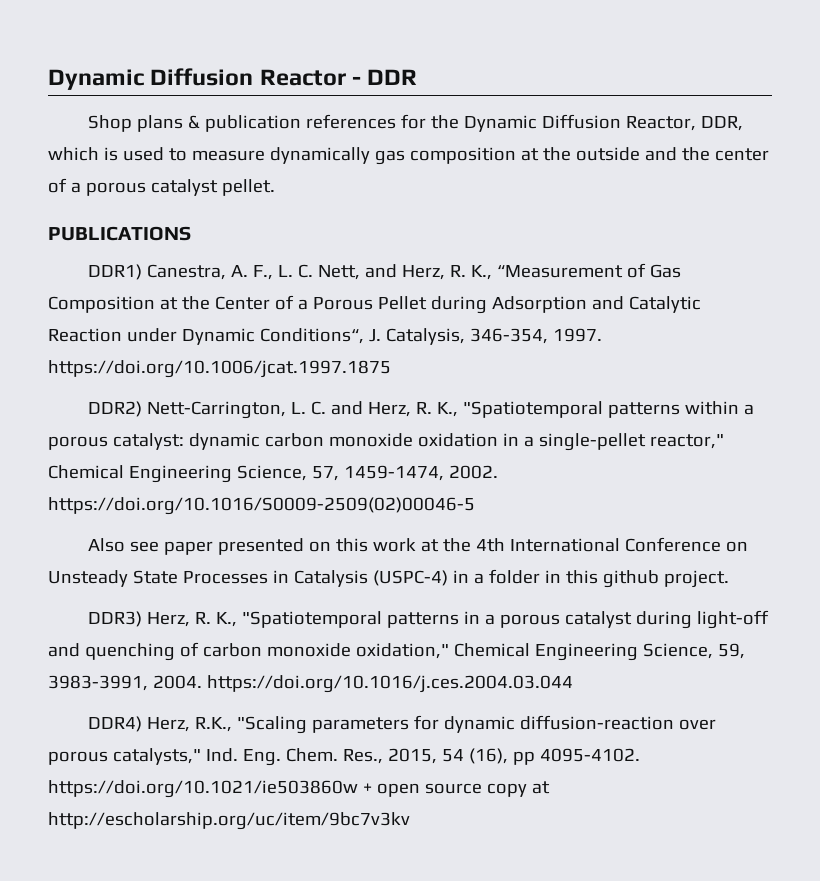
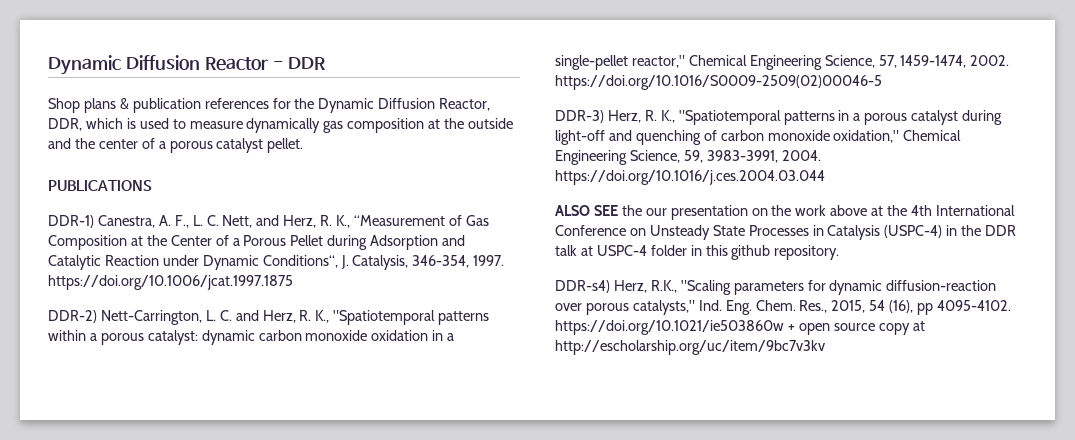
- DDR1) Canestra, A. F., L. C. Nett, and Herz, R. K., “Measurement of Gas Composition at the Center of a Porous Pellet during Adsorption and Catalytic Reaction under Dynamic Conditions“, J. Catalysis, 346-354, 1997. https://doi.org/10.1006/jcat.1997.1875
+ DDR-1) Canestra, A. F., L. C. Nett, and Herz, R. K., “Measurement of Gas Composition at the Center of a Porous Pellet during Adsorption and Catalytic Reaction under Dynamic Conditions“, J. Catalysis, 346-354, 1997. https://doi.org/10.1006/jcat.1997.1875
- DDR2) Nett-Carrington, L. C. and Herz, R. K., "Spatiotemporal patterns within a porous catalyst: dynamic carbon monoxide oxidation in a single-pellet reactor," Chemical Engineering Science, 57, 1459-1474, 2002. https://doi.org/10.1016/S0009-2509(02)00046-5
+ DDR-2) Nett-Carrington, L. C. and Herz, R. K., "Spatiotemporal patterns within a porous catalyst: dynamic carbon monoxide oxidation in a single-pellet reactor," Chemical Engineering Science, 57, 1459-1474, 2002. https://doi.org/10.1016/S0009-2509(02)00046-5
- Also see paper presented on this work at the 4th International Conference on Unsteady State Processes in Catalysis (USPC-4) in a folder in this github project.
- DDR3) Herz, R. K., "Spatiotemporal patterns in a porous catalyst during light-off and quenching of carbon monoxide oxidation," Chemical Engineering Science, 59, 3983-3991, 2004. https://doi.org/10.1016/j.ces.2004.03.044
+ DDR-3) Herz, R. K., "Spatiotemporal patterns in a porous catalyst during light-off and quenching of carbon monoxide oxidation," Chemical Engineering Science, 59, 3983-3991, 2004. https://doi.org/10.1016/j.ces.2004.03.044
- DDR4) Herz, R.K., "Scaling parameters for dynamic diffusion-reaction over porous catalysts," Ind. Eng. Chem.
+ ALSO SEE the our presentation on the work above at the 4th International Conference on Unsteady State Processes in Catalysis (USPC-4) in the DDR talk at USPC-4 folder in this github repository.
+ DDR-s4) Herz, R.K., "Scaling parameters for dynamic diffusion-reaction over porous catalysts," Ind. Eng. Chem.

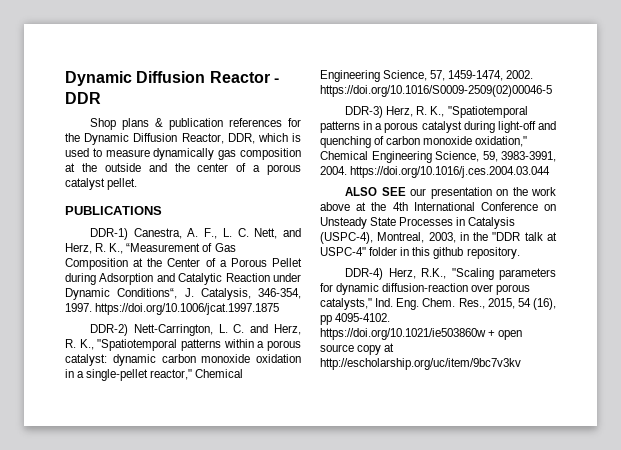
- ALSO SEE the our presentation on the work above at the 4th International Conference on Unsteady State Processes in Catalysis (USPC-4) in the DDR talk at USPC-4 folder in this github repository.
+ ALSO SEE our presentation on the work above at the 4th International Conference on Unsteady State Processes in Catalysis (USPC-4), Montreal, 2003, in the "DDR talk at USPC-4" folder in this github repository.
- DDR-s4) Herz, R.K., "Scaling parameters for dynamic diffusion-reaction over porous catalysts," Ind. Eng. Chem.
+ DDR-4) Herz, R.K., "Scaling parameters for dynamic diffusion-reaction over porous catalysts," Ind. Eng. Chem.

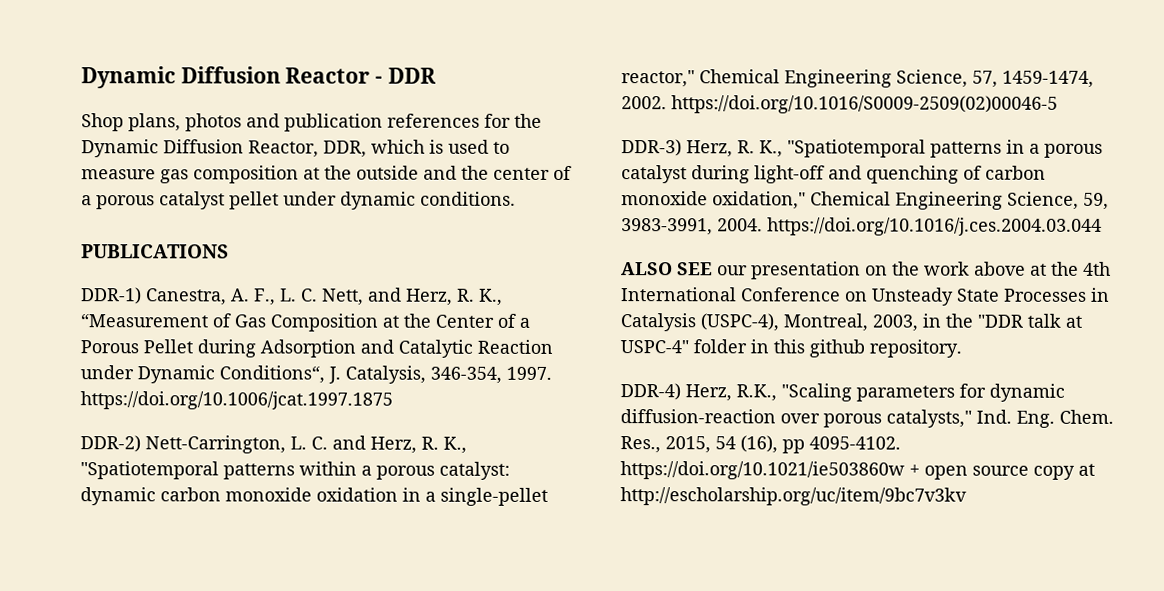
- Shop plans & publication references for the Dynamic Diffusion Reactor, DDR, which is used to measure dynamically gas composition at the outside and the center of a porous catalyst pellet.
+ Shop plans, photos and publication references for the Dynamic Diffusion Reactor, DDR, which is used to measure gas composition at the outside and the center of a porous catalyst pellet under dynamic conditions.

